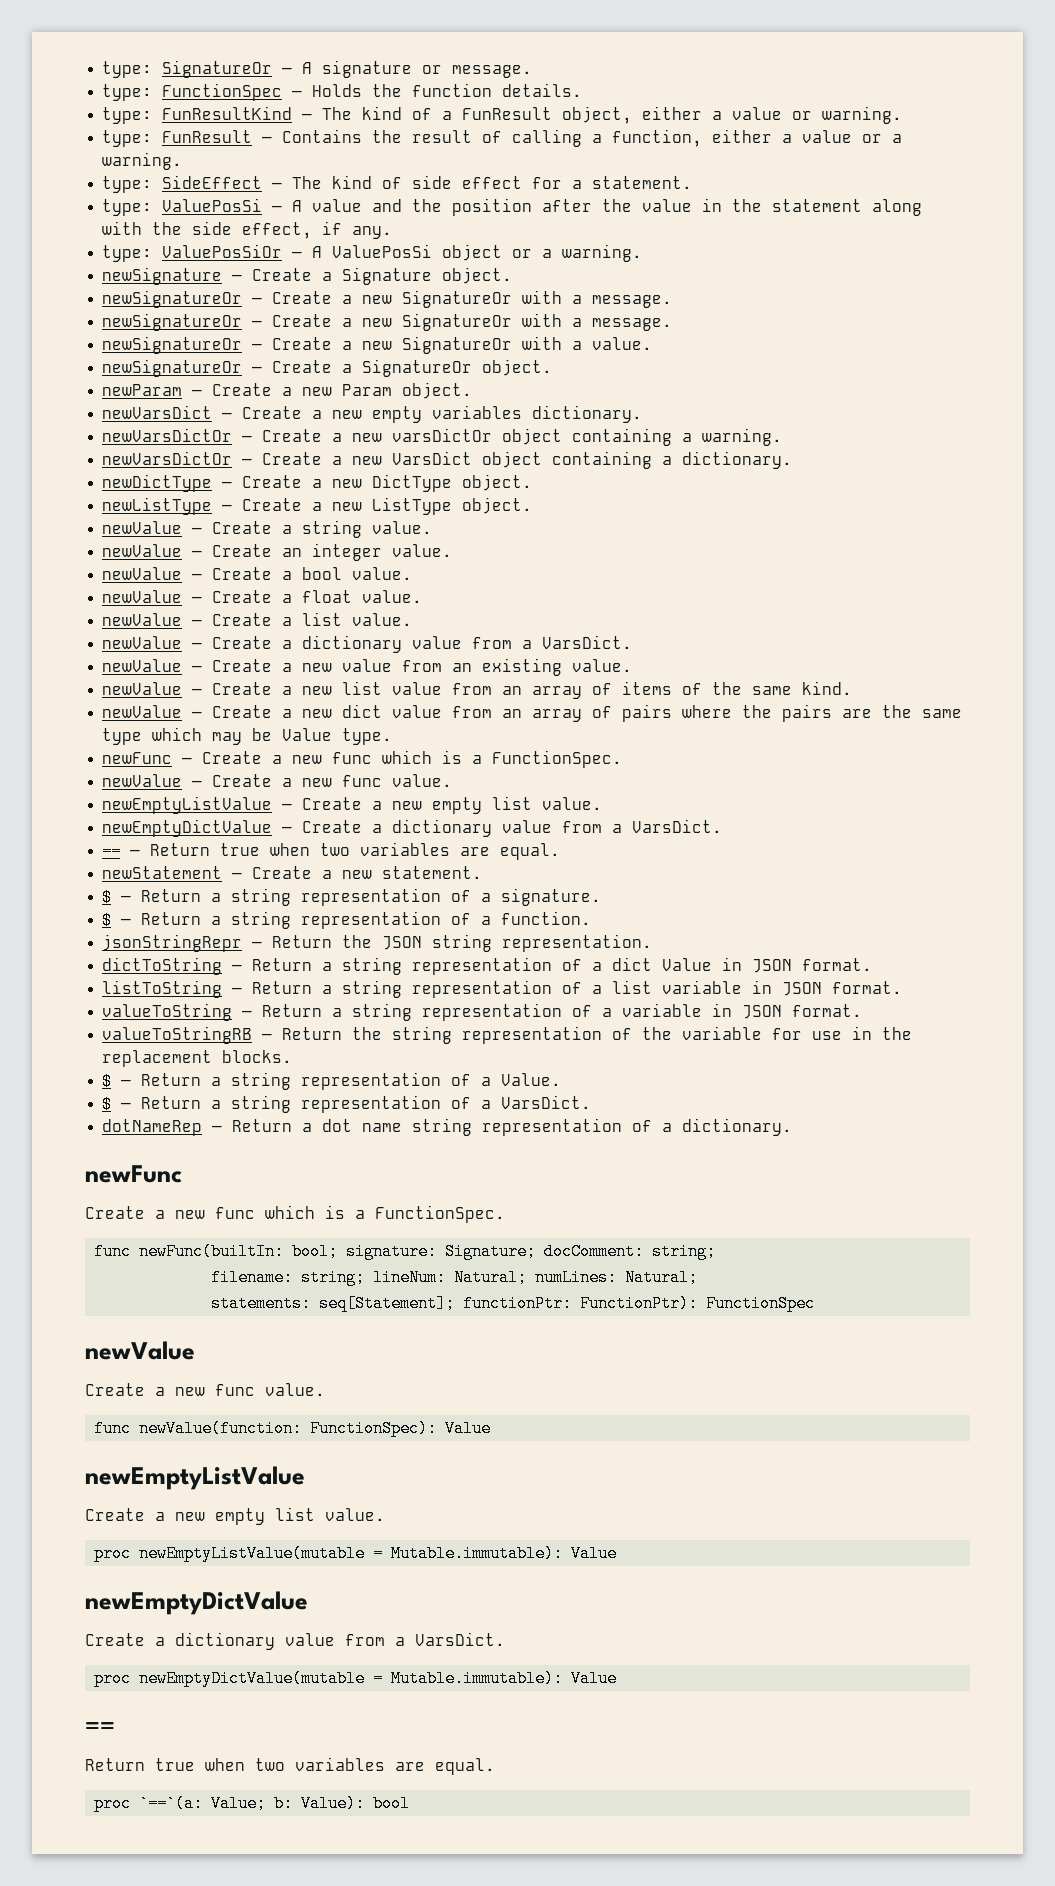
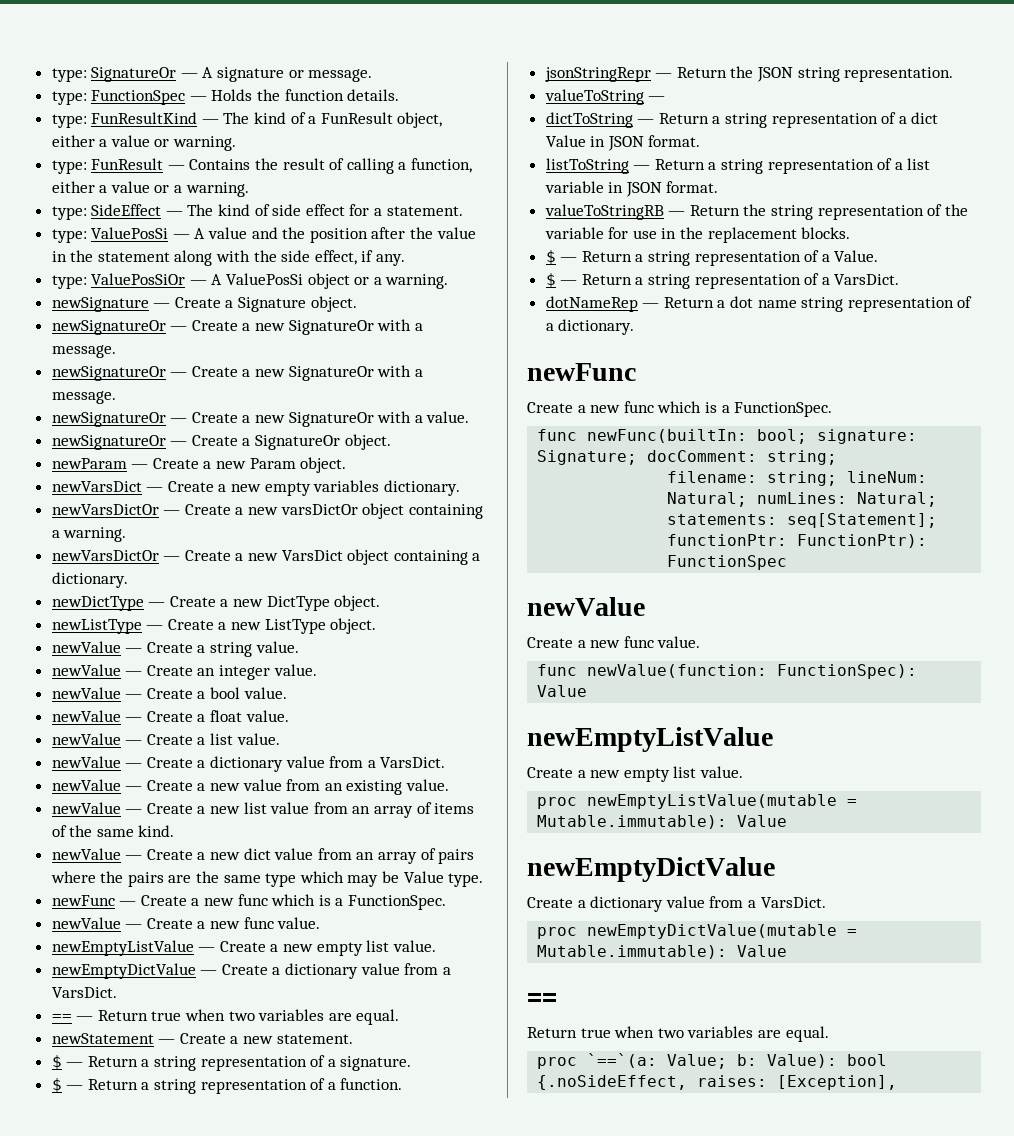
+ valueToString —
- valueToString — Return a string representation of a variable in JSON format.
- proc `==`(a: Value; b: Value): bool
+ proc `==`(a: Value; b: Value): bool {.noSideEffect, raises: [Exception],

